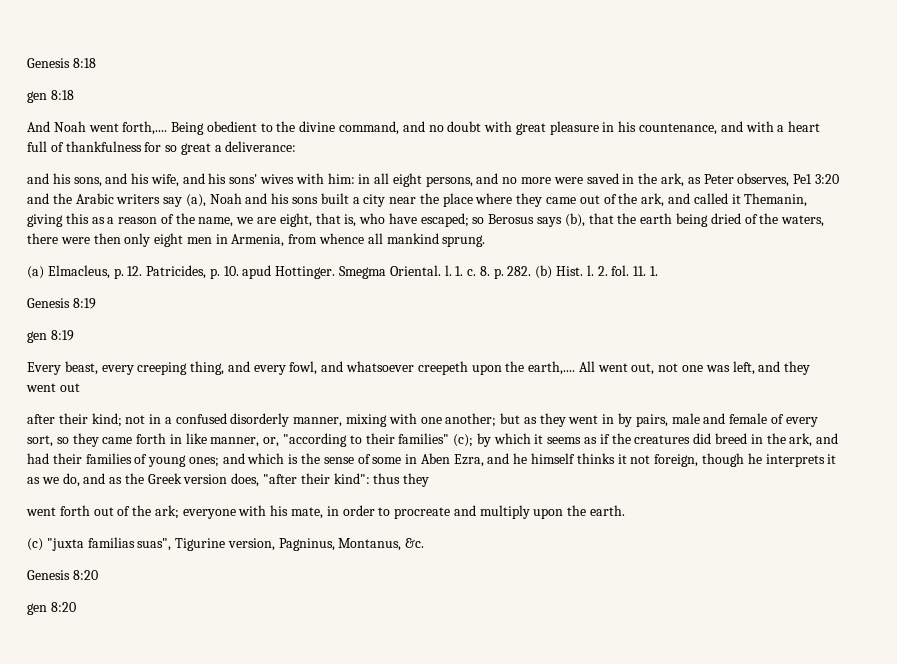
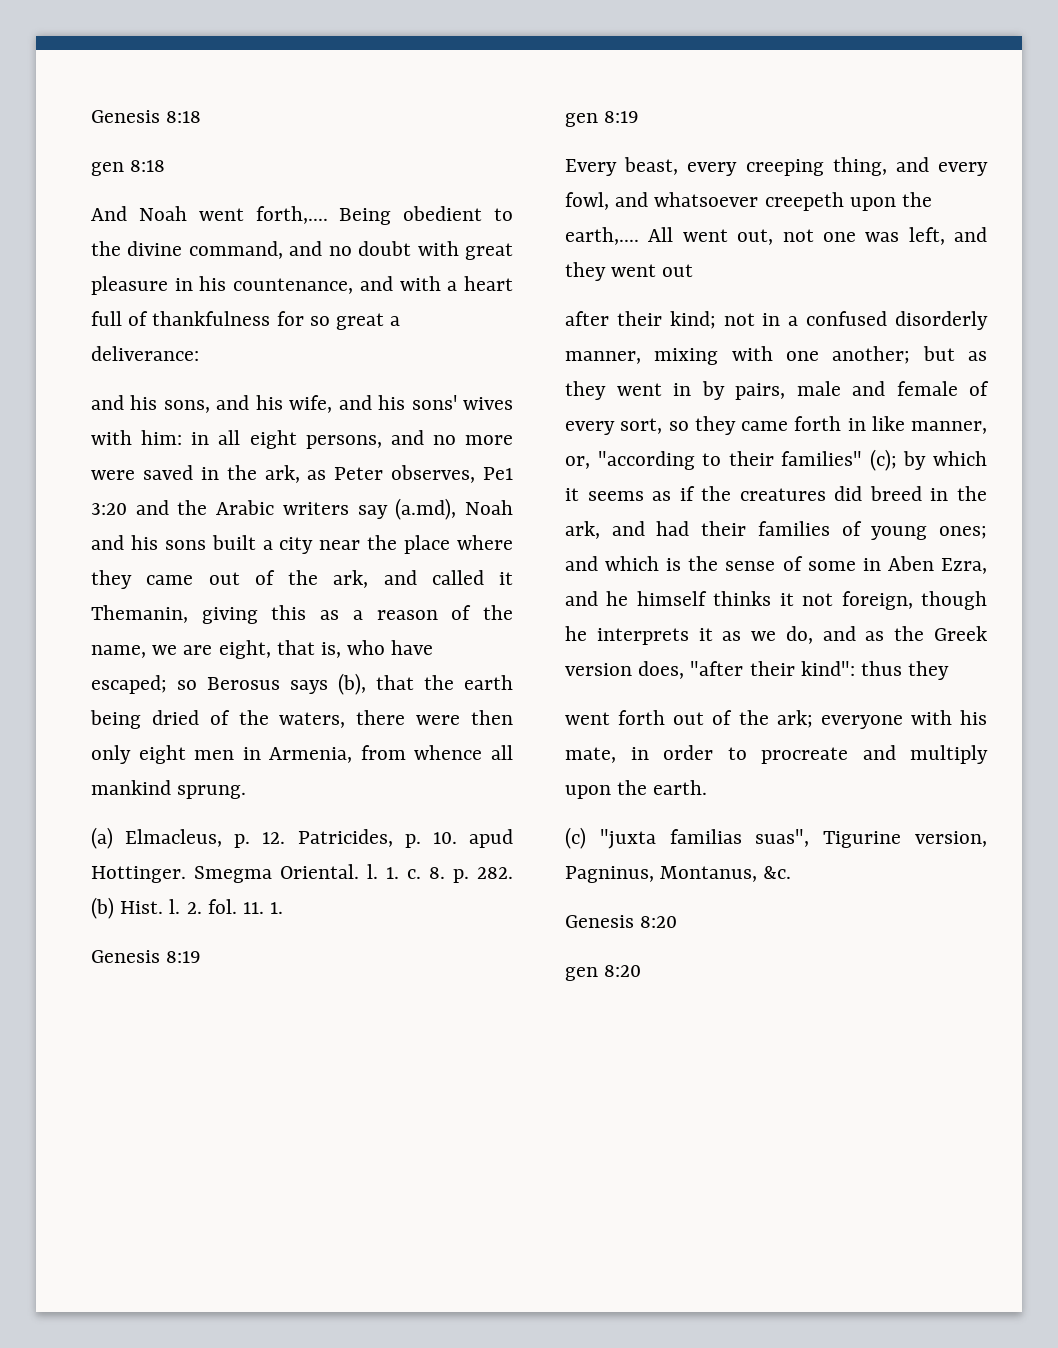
- in all eight persons, and no more were saved in the ark, as Peter observes, Pe1 3:20 and the Arabic writers say (a), Noah and his sons built a city near the place where they came out of the ark, and called it Themanin, giving this as a reason of the name, we are eight, that is, who have escaped;
+ in all eight persons, and no more were saved in the ark, as Peter observes, Pe1 3:20 and the Arabic writers say (a.md), Noah and his sons built a city near the place where they came out of the ark, and called it Themanin, giving this as a reason of the name, we are eight, that is, who have escaped;

